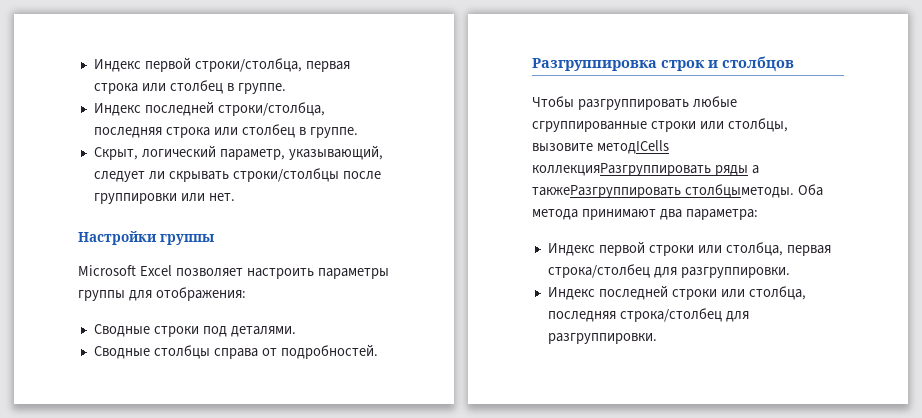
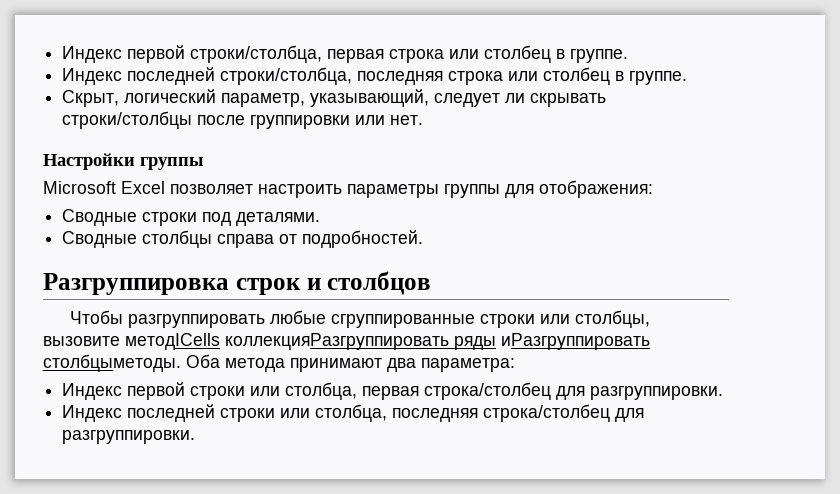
- Чтобы разгруппировать любые сгруппированные строки или столбцы, вызовите методICells коллекцияРазгруппировать ряды а такжеРазгруппировать столбцыметоды.
+ Чтобы разгруппировать любые сгруппированные строки или столбцы, вызовите методICells коллекцияРазгруппировать ряды иРазгруппировать столбцыметоды.

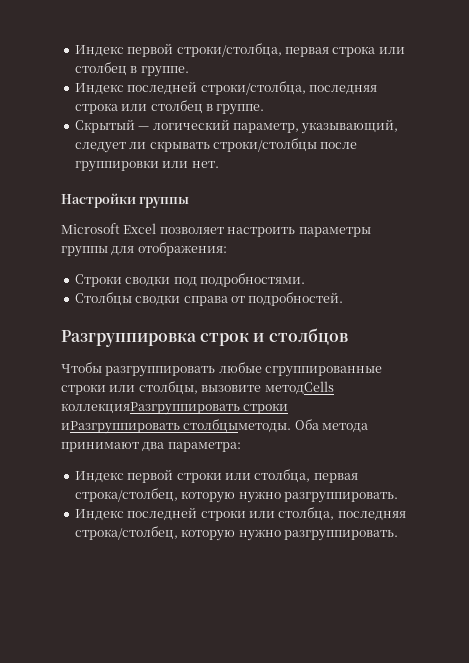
- Скрыт, логический параметр, указывающий, следует ли скрывать строки/столбцы после группировки или нет.
+ Скрытый — логический параметр, указывающий, следует ли скрывать строки/столбцы после группировки или нет.
- Сводные строки под деталями.
- Сводные столбцы справа от подробностей.
+ Строки сводки под подробностями.
+ Столбцы сводки справа от подробностей.
- Чтобы разгруппировать любые сгруппированные строки или столбцы, вызовите методICells коллекцияРазгруппировать ряды иРазгруппировать столбцыметоды.
+ Чтобы разгруппировать любые сгруппированные строки или столбцы, вызовите методCells коллекцияРазгруппировать строки иРазгруппировать столбцыметоды.
- Индекс первой строки или столбца, первая строка/столбец для разгруппировки.
+ Индекс первой строки или столбца, первая строка/столбец, которую нужно разгруппировать.
- Индекс последней строки или столбца, последняя строка/столбец для разгруппировки.
+ Индекс последней строки или столбца, последняя строка/столбец, которую нужно разгруппировать.

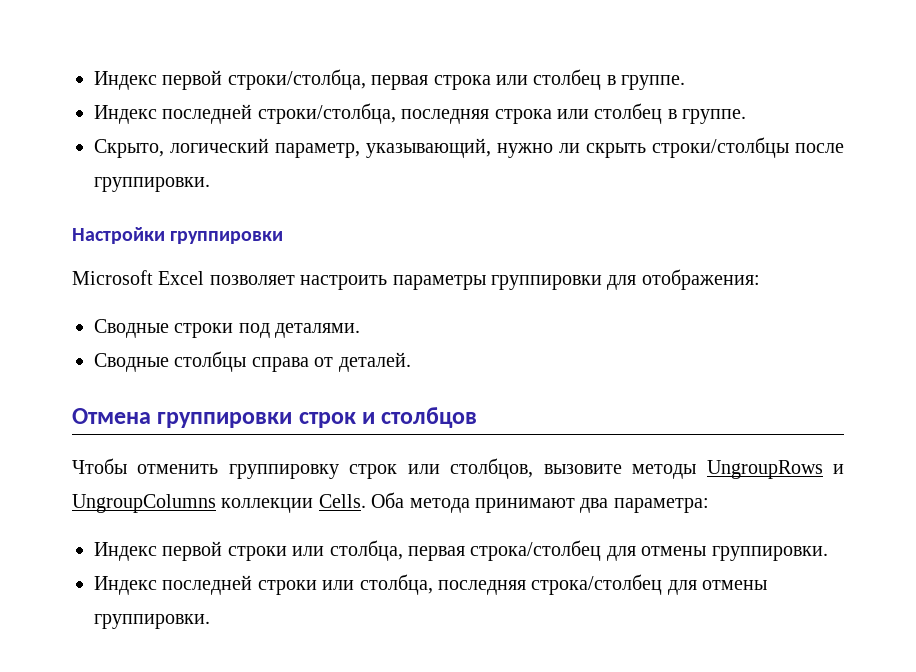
- Скрытый — логический параметр, указывающий, следует ли скрывать строки/столбцы после группировки или нет.
+ Скрыто, логический параметр, указывающий, нужно ли скрыть строки/столбцы после группировки.
- Настройки группы
+ Настройки группировки
- Microsoft Excel позволяет настроить параметры группы для отображения:
+ Microsoft Excel позволяет настроить параметры группировки для отображения:
- Строки сводки под подробностями.
- Столбцы сводки справа от подробностей.
- Разгруппировка строк и столбцов
- Чтобы разгруппировать любые сгруппированные строки или столбцы, вызовите методCells коллекцияРазгруппировать строки иРазгруппировать столбцыметоды.
+ Сводные строки под деталями.
+ Сводные столбцы справа от деталей.
+ Отмена группировки строк и столбцов
+ Чтобы отменить группировку строк или столбцов, вызовите методы UngroupRows и UngroupColumns коллекции Cells.
- Индекс первой строки или столбца, первая строка/столбец, которую нужно разгруппировать.
+ Индекс первой строки или столбца, первая строка/столбец для отмены группировки.
- Индекс последней строки или столбца, последняя строка/столбец, которую нужно разгруппировать.
+ Индекс последней строки или столбца, последняя строка/столбец для отмены группировки.

